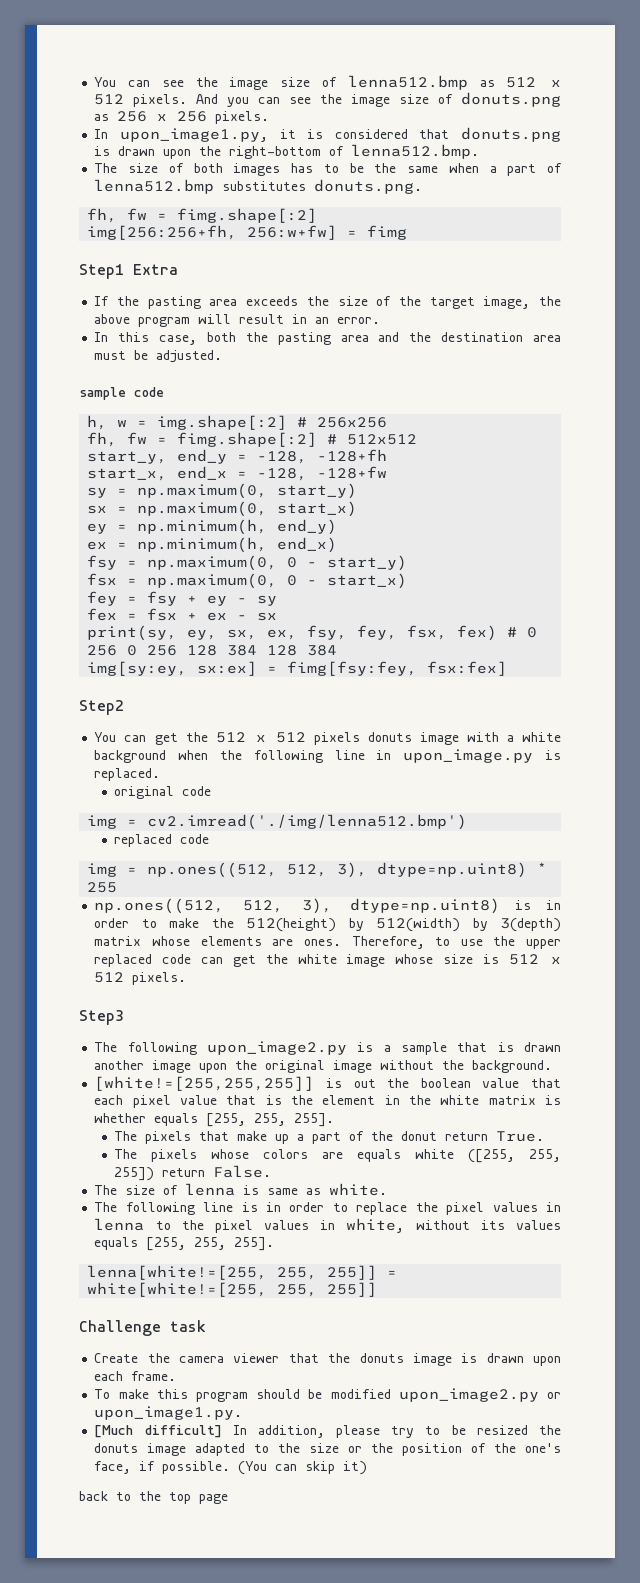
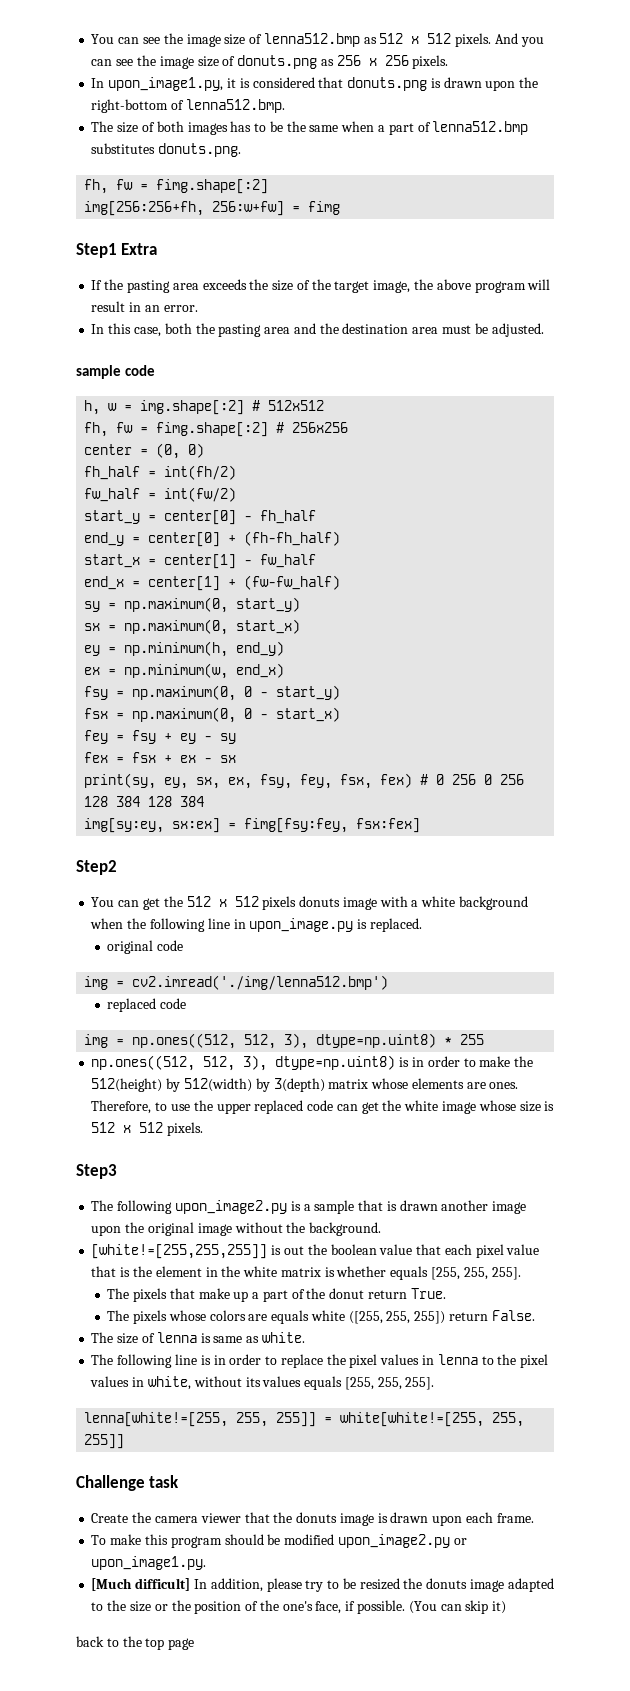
- h, w = img.shape[:2] # 256x256
+ h, w = img.shape[:2] # 512x512
- fh, fw = fimg.shape[:2] # 512x512
- start_y, end_y = -128, -128+fh
- start_x, end_x = -128, -128+fw
+ fh, fw = fimg.shape[:2] # 256x256
+ center = (0, 0)
+ fh_half = int(fh/2)
+ fw_half = int(fw/2)
+ start_y = center[0] - fh_half
+ end_y = center[0] + (fh-fh_half)
+ start_x = center[1] - fw_half
+ end_x = center[1] + (fw-fw_half)
- ex = np.minimum(h, end_x)
+ ex = np.minimum(w, end_x)

